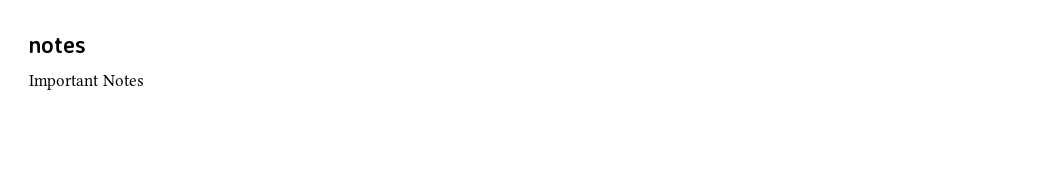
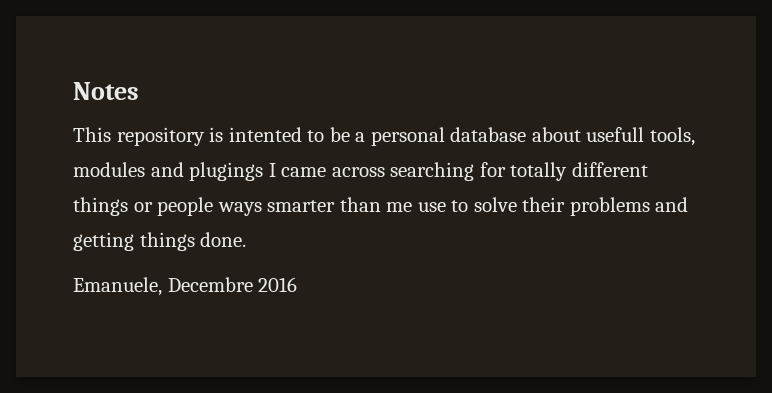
- notes
- Important Notes
+ Notes
+ This repository is intented to be a personal database about usefull tools, modules and plugings I came across searching for totally different things or people ways smarter than me use to solve their problems and getting things done.
+ Emanuele, Decembre 2016

